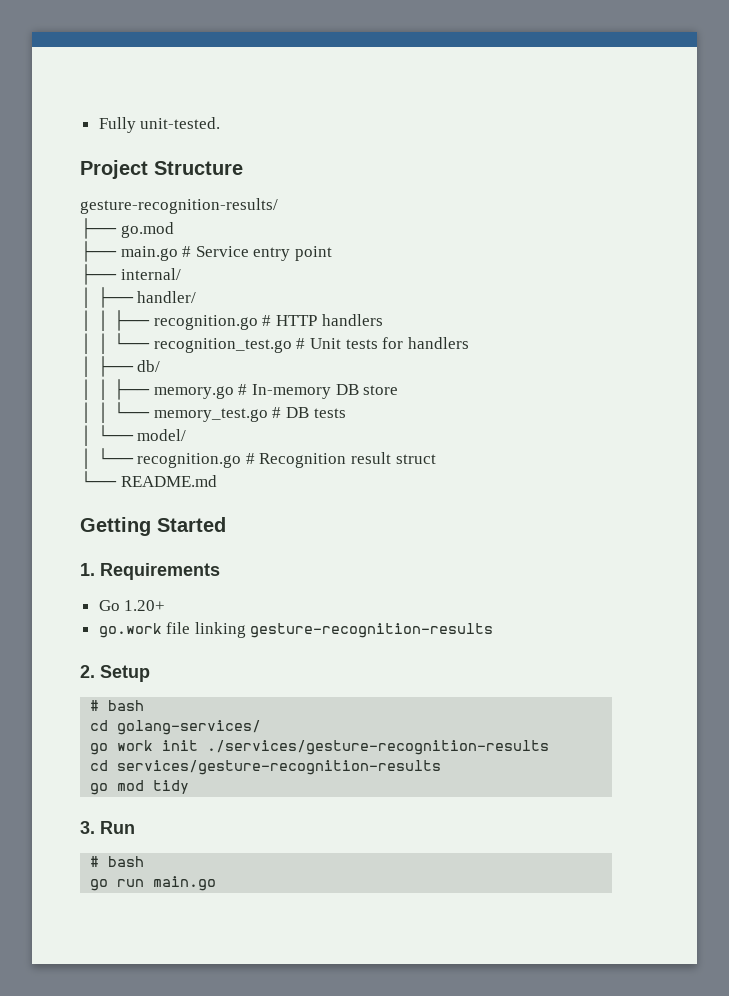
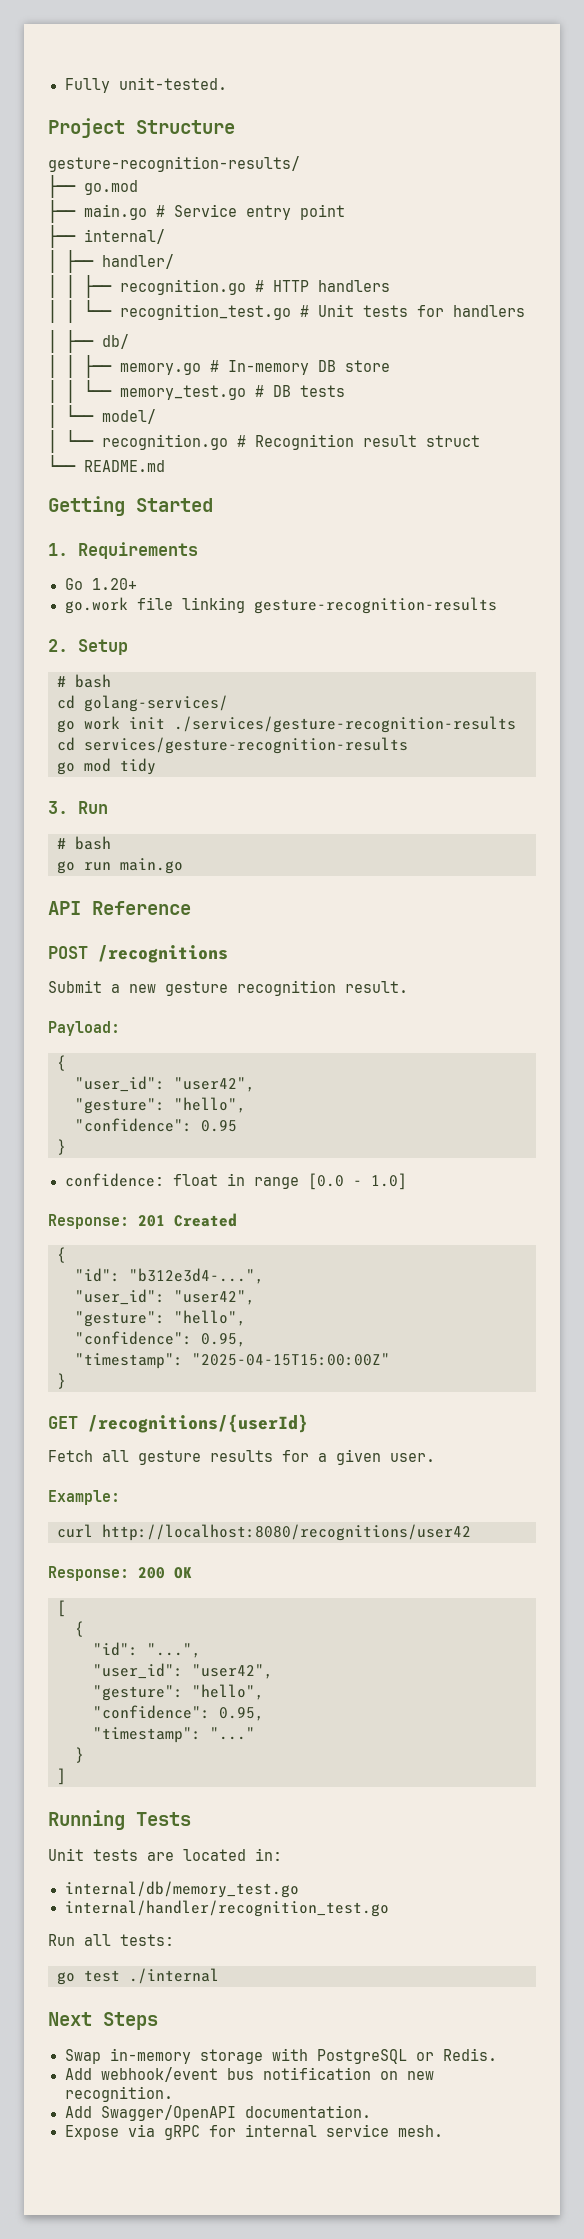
+ API Reference
+ POST /recognitions
+ Submit a new gesture recognition result.
+ Payload:
+ {
+ "user_id": "user42",
+ "gesture": "hello",
+ "confidence": 0.95
+ }
+ confidence: float in range [0.0 - 1.0]
+ Response: 201 Created
+ {
+ "id": "b312e3d4-...",
+ "user_id": "user42",
+ "gesture": "hello",
+ "confidence": 0.95,
+ "timestamp": "2025-04-15T15:00:00Z"
+ }
+ GET /recognitions/{userId}
+ Fetch all gesture results for a given user.
+ Example:
+ curl http://localhost:8080/recognitions/user42
+ Response: 200 OK
+ [
+ {
+ "id": "...",
+ "user_id": "user42",
+ "gesture": "hello",
+ "confidence": 0.95,
+ "timestamp": "..."
+ }
+ ]
+ Running Tests
+ Unit tests are located in:
+ internal/db/memory_test.go
+ internal/handler/recognition_test.go
+ Run all tests:
+ go test ./internal
+ Next Steps
+ Swap in-memory storage with PostgreSQL or Redis.
+ Add webhook/event bus notification on new recognition.
+ Add Swagger/OpenAPI documentation.
+ Expose via gRPC for internal service mesh.

